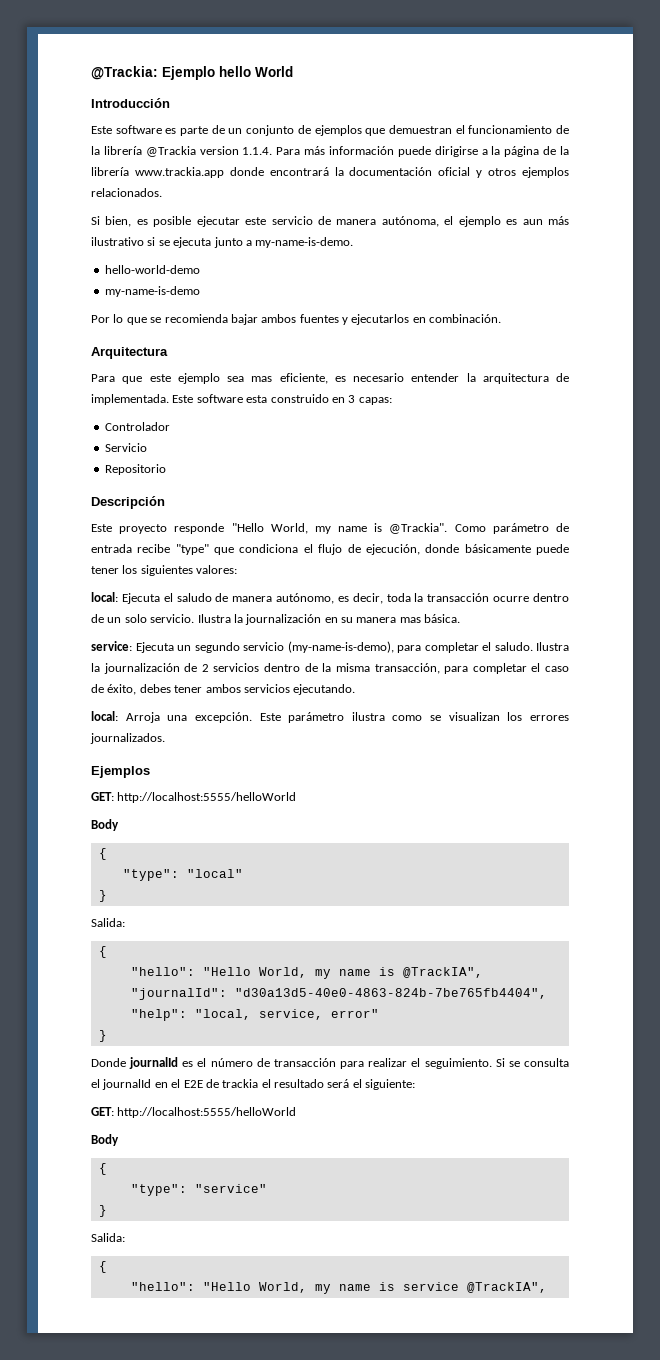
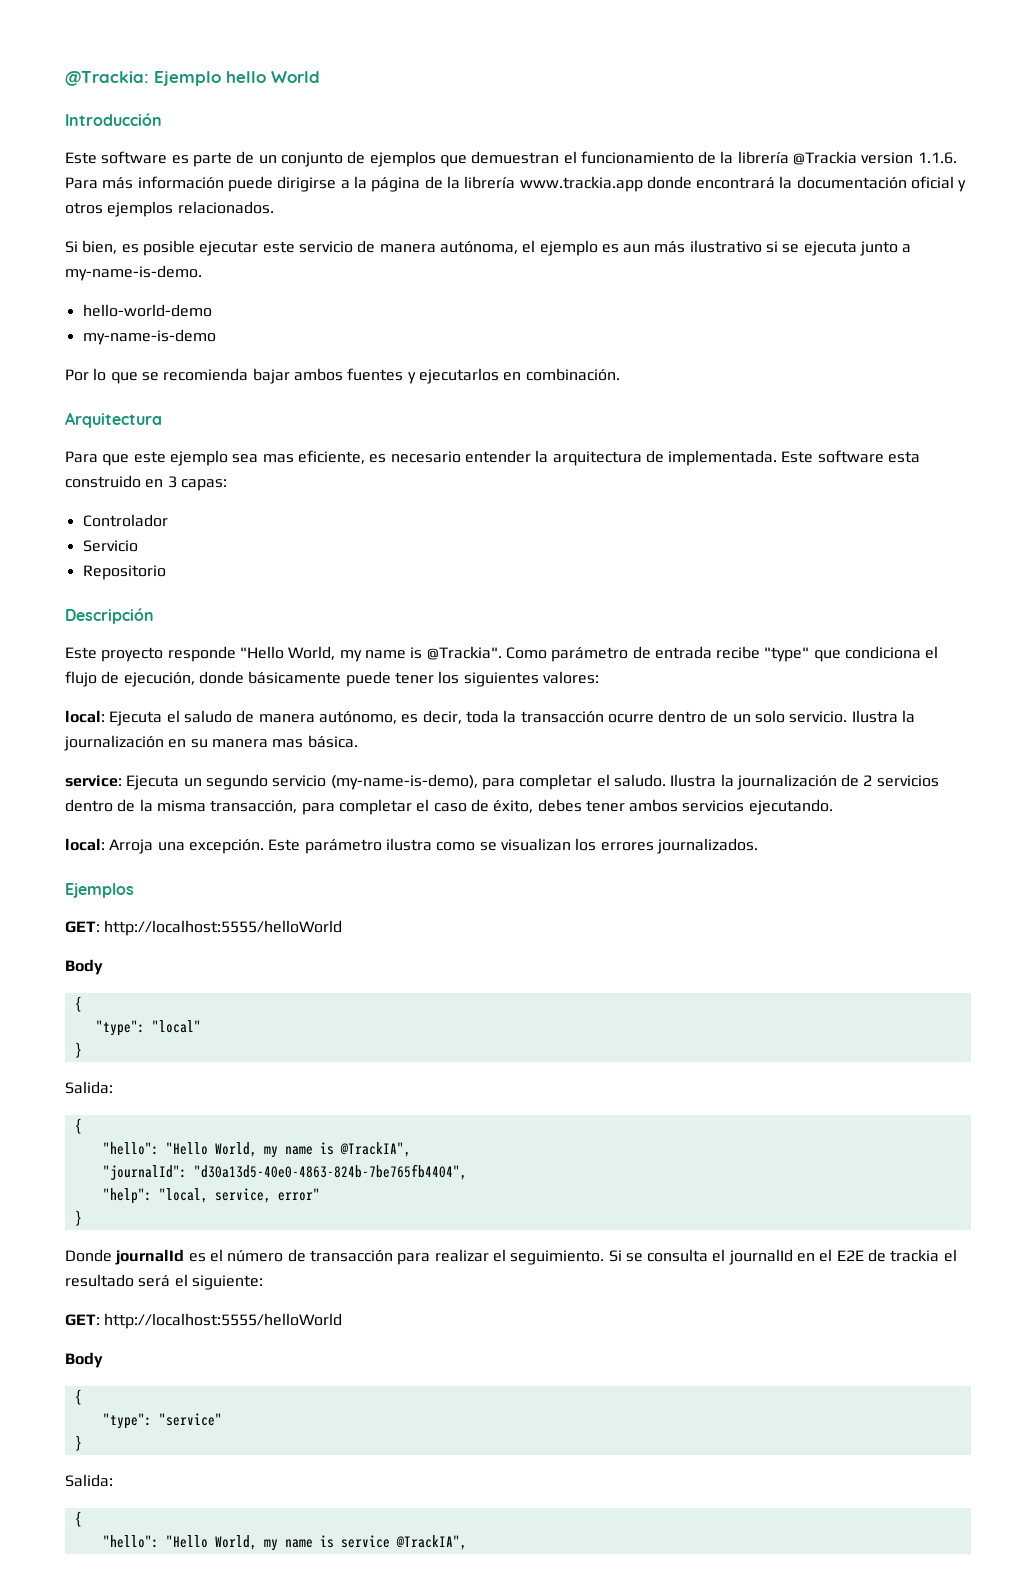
- Este software es parte de un conjunto de ejemplos que demuestran el funcionamiento de la librería @Trackia version 1.1.4. Para más información puede dirigirse a la página de la librería www.trackia.app donde encontrará la documentación oficial y otros ejemplos relacionados.
+ Este software es parte de un conjunto de ejemplos que demuestran el funcionamiento de la librería @Trackia version 1.1.6. Para más información puede dirigirse a la página de la librería www.trackia.app donde encontrará la documentación oficial y otros ejemplos relacionados.

